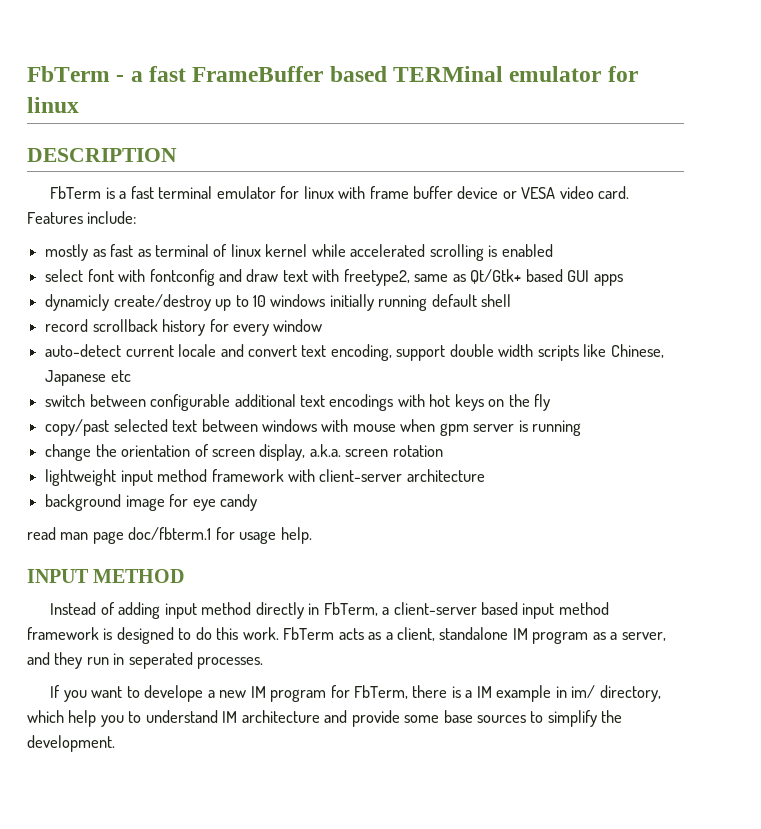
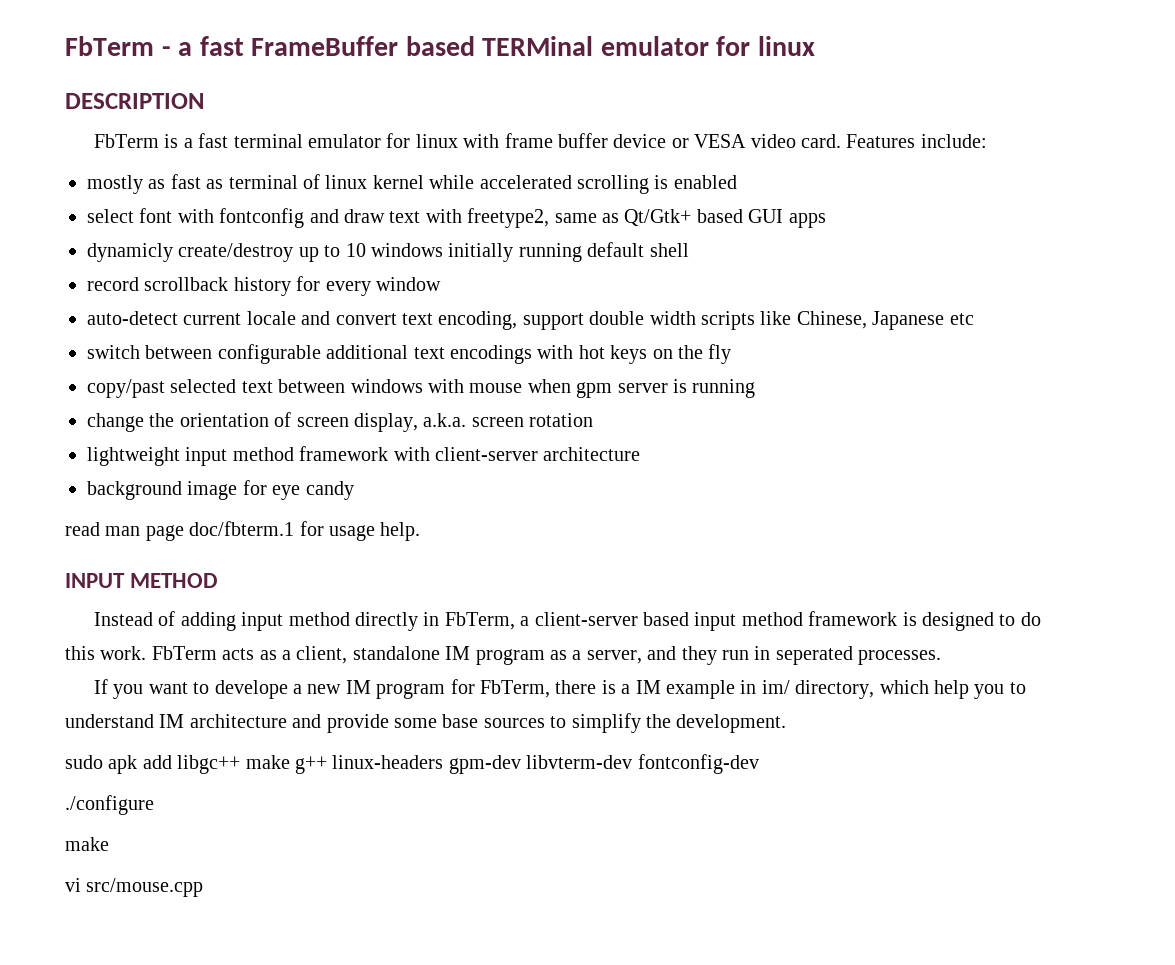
+ sudo apk add libgc++ make g++ linux-headers gpm-dev libvterm-dev fontconfig-dev
+ ./configure
+ make
+ vi src/mouse.cpp

